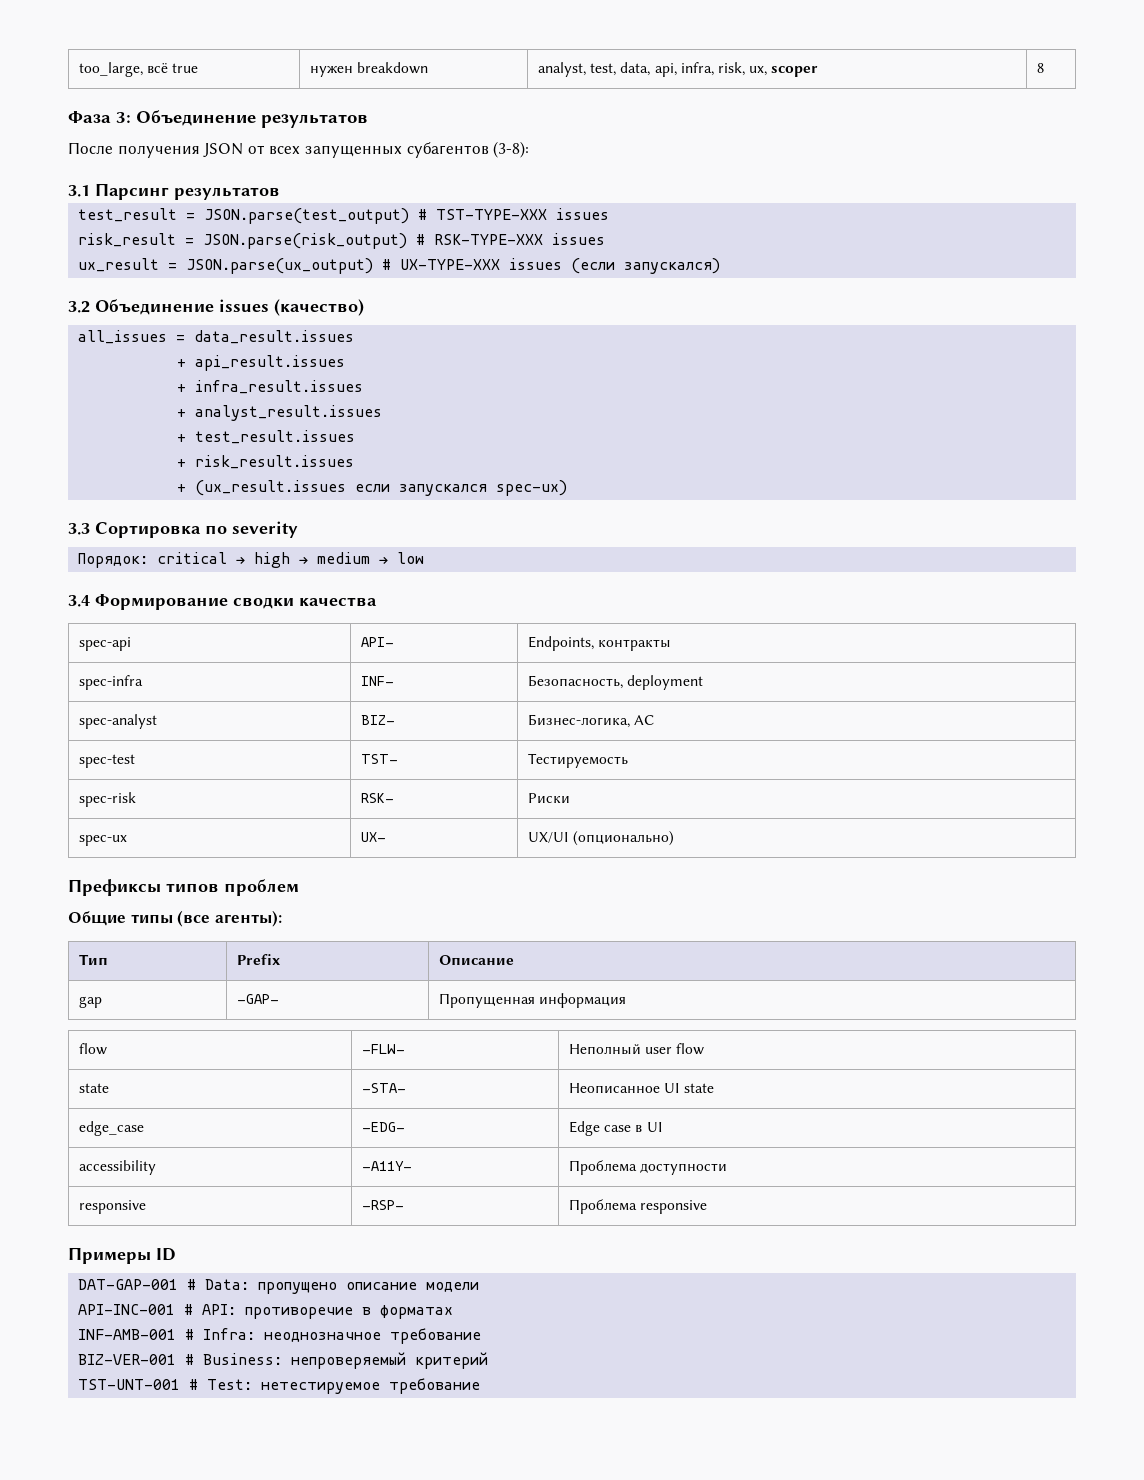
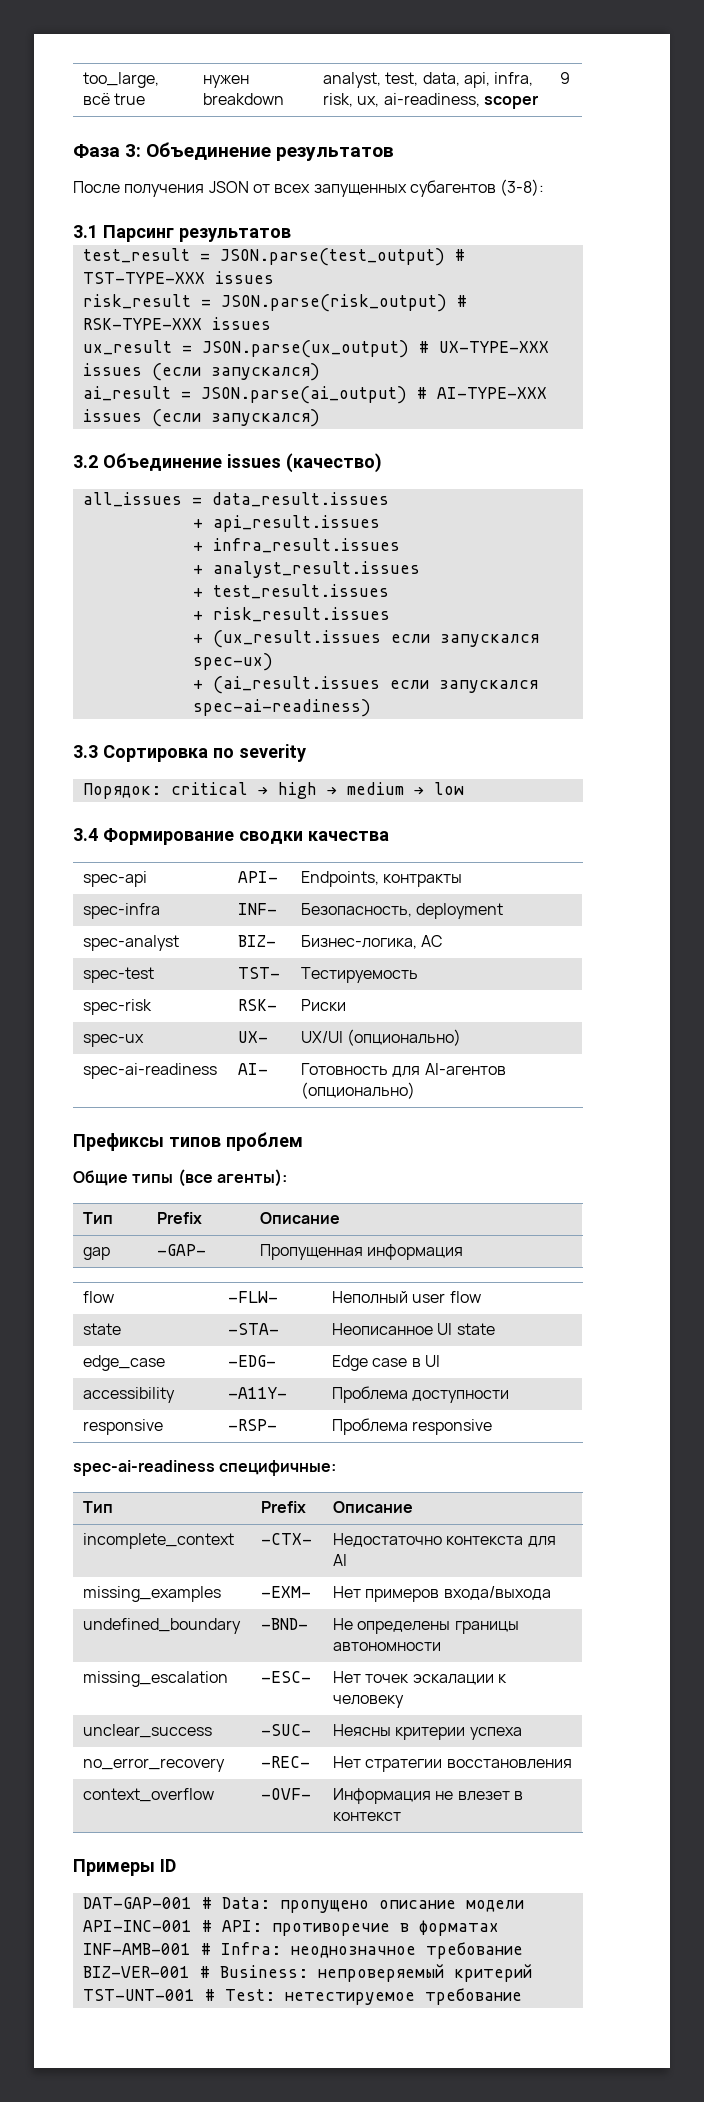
- too_large, всё true | нужен breakdown | analyst, test, data, api, infra, risk, ux, scoper | 8
+ too_large, всё true | нужен breakdown | analyst, test, data, api, infra, risk, ux, ai-readiness, scoper | 9
+ ai_result = JSON.parse(ai_output) # AI-TYPE-XXX issues (если запускался)
+ + (ai_result.issues если запускался spec-ai-readiness)
+ spec-ai-readiness | AI- | Готовность для AI-агентов (опционально)
+ spec-ai-readiness специфичные:
+ Тип | Prefix | Описание
+ incomplete_context | -CTX- | Недостаточно контекста для AI
+ missing_examples | -EXM- | Нет примеров входа/выхода
+ undefined_boundary | -BND- | Не определены границы автономности
+ missing_escalation | -ESC- | Нет точек эскалации к человеку
+ unclear_success | -SUC- | Неясны критерии успеха
+ no_error_recovery | -REC- | Нет стратегии восстановления
+ context_overflow | -OVF- | Информация не влезет в контекст

